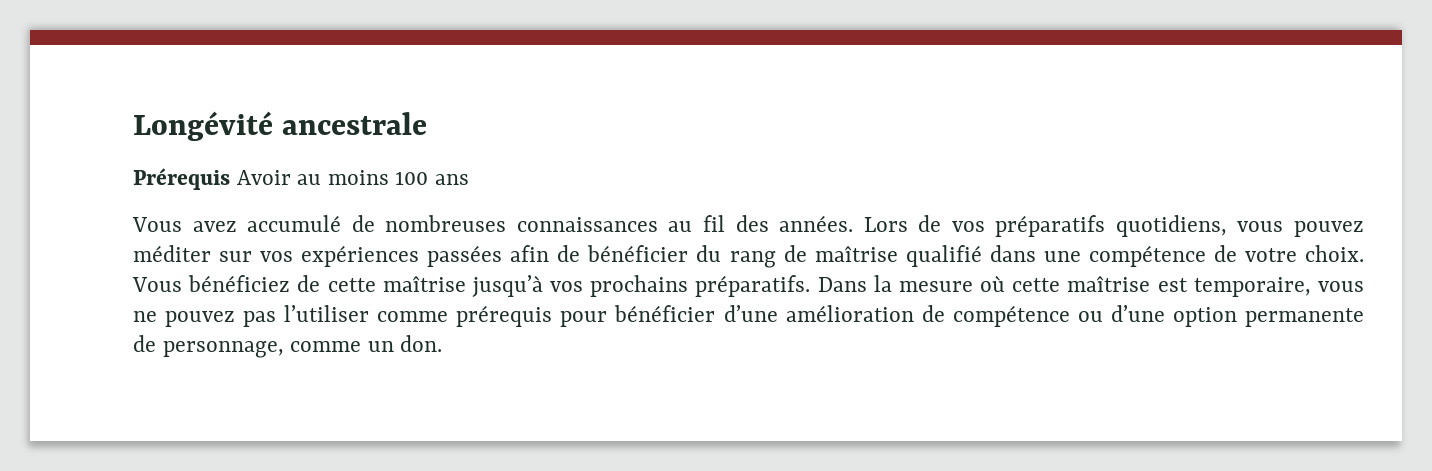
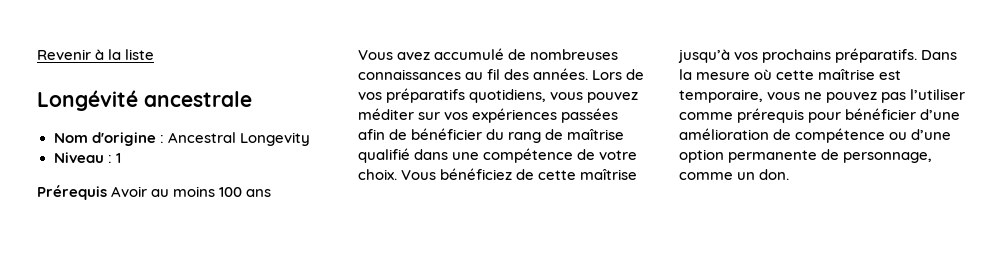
+ Revenir à la liste
  Longévité ancestrale
+ Nom d'origine : Ancestral Longevity
+ Niveau : 1

